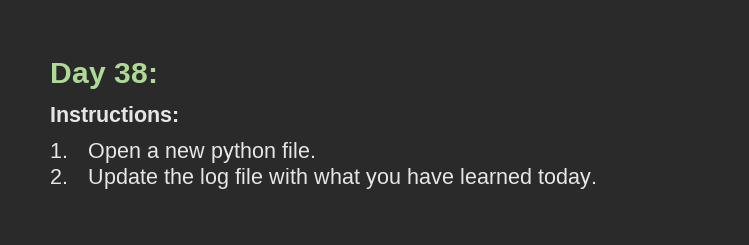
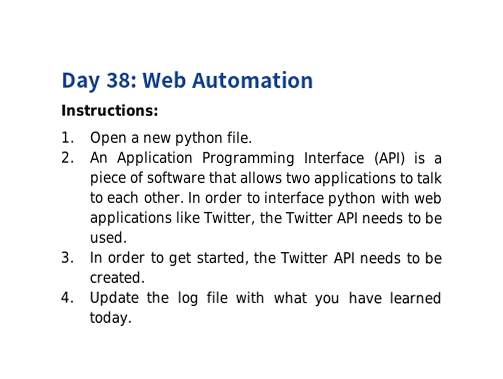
- Day 38:
+ Day 38: Web Automation
- 2. Update the log file with what you have learned today.
+ 2. An Application Programming Interface (API) is a piece of software that allows two applications to talk to each other. In order to interface python with web applications like Twitter, the Twitter API needs to be used.
+ 3. In order to get started, the Twitter API needs to be created.
+ 4. Update the log file with what you have learned today.

